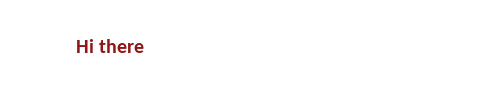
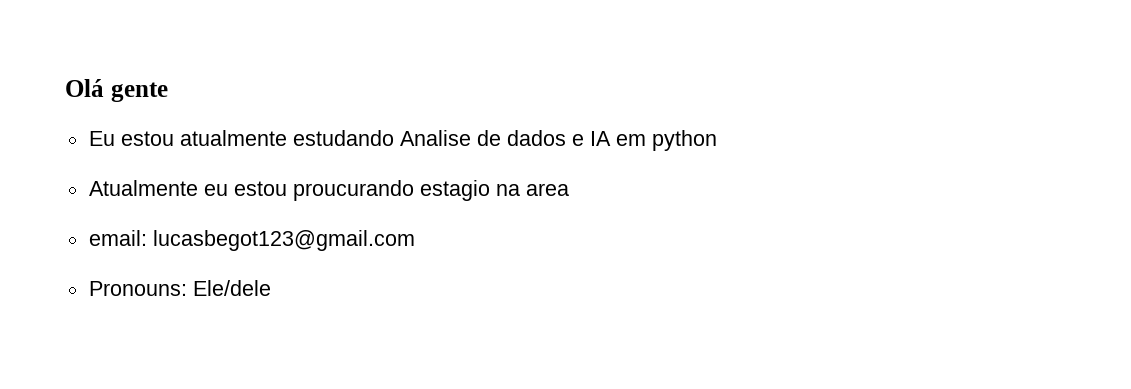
- Hi there
+ Olá gente
+ Eu estou atualmente estudando Analise de dados e IA em python
+ Atualmente eu estou proucurando estagio na area
+ email: lucasbegot123@gmail.com
+ Pronouns: Ele/dele

